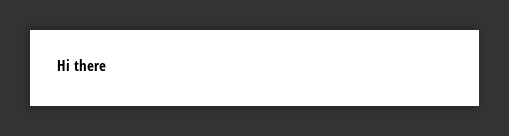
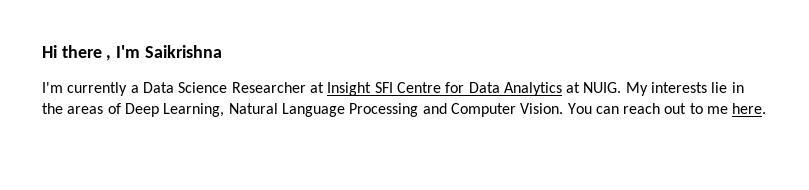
- Hi there
+ Hi there , I'm Saikrishna
+ I'm currently a Data Science Researcher at Insight SFI Centre for Data Analytics at NUIG. My interests lie in the areas of Deep Learning, Natural Language Processing and Computer Vision. You can reach out to me here.

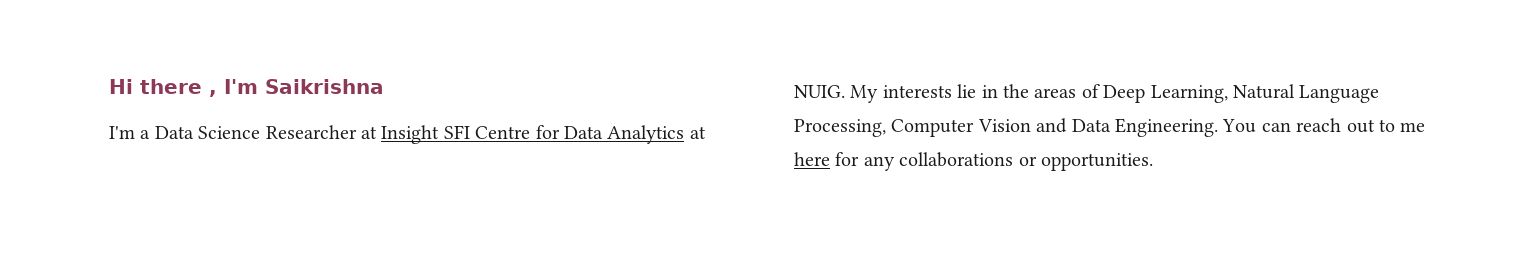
- I'm currently a Data Science Researcher at Insight SFI Centre for Data Analytics at NUIG.
+ I'm a Data Science Researcher at Insight SFI Centre for Data Analytics at NUIG.
- My interests lie in the areas of Deep Learning, Natural Language Processing and Computer Vision.
+ My interests lie in the areas of Deep Learning, Natural Language Processing, Computer Vision and Data Engineering.
- You can reach out to me here.
+ You can reach out to me here for any collaborations or opportunities.

